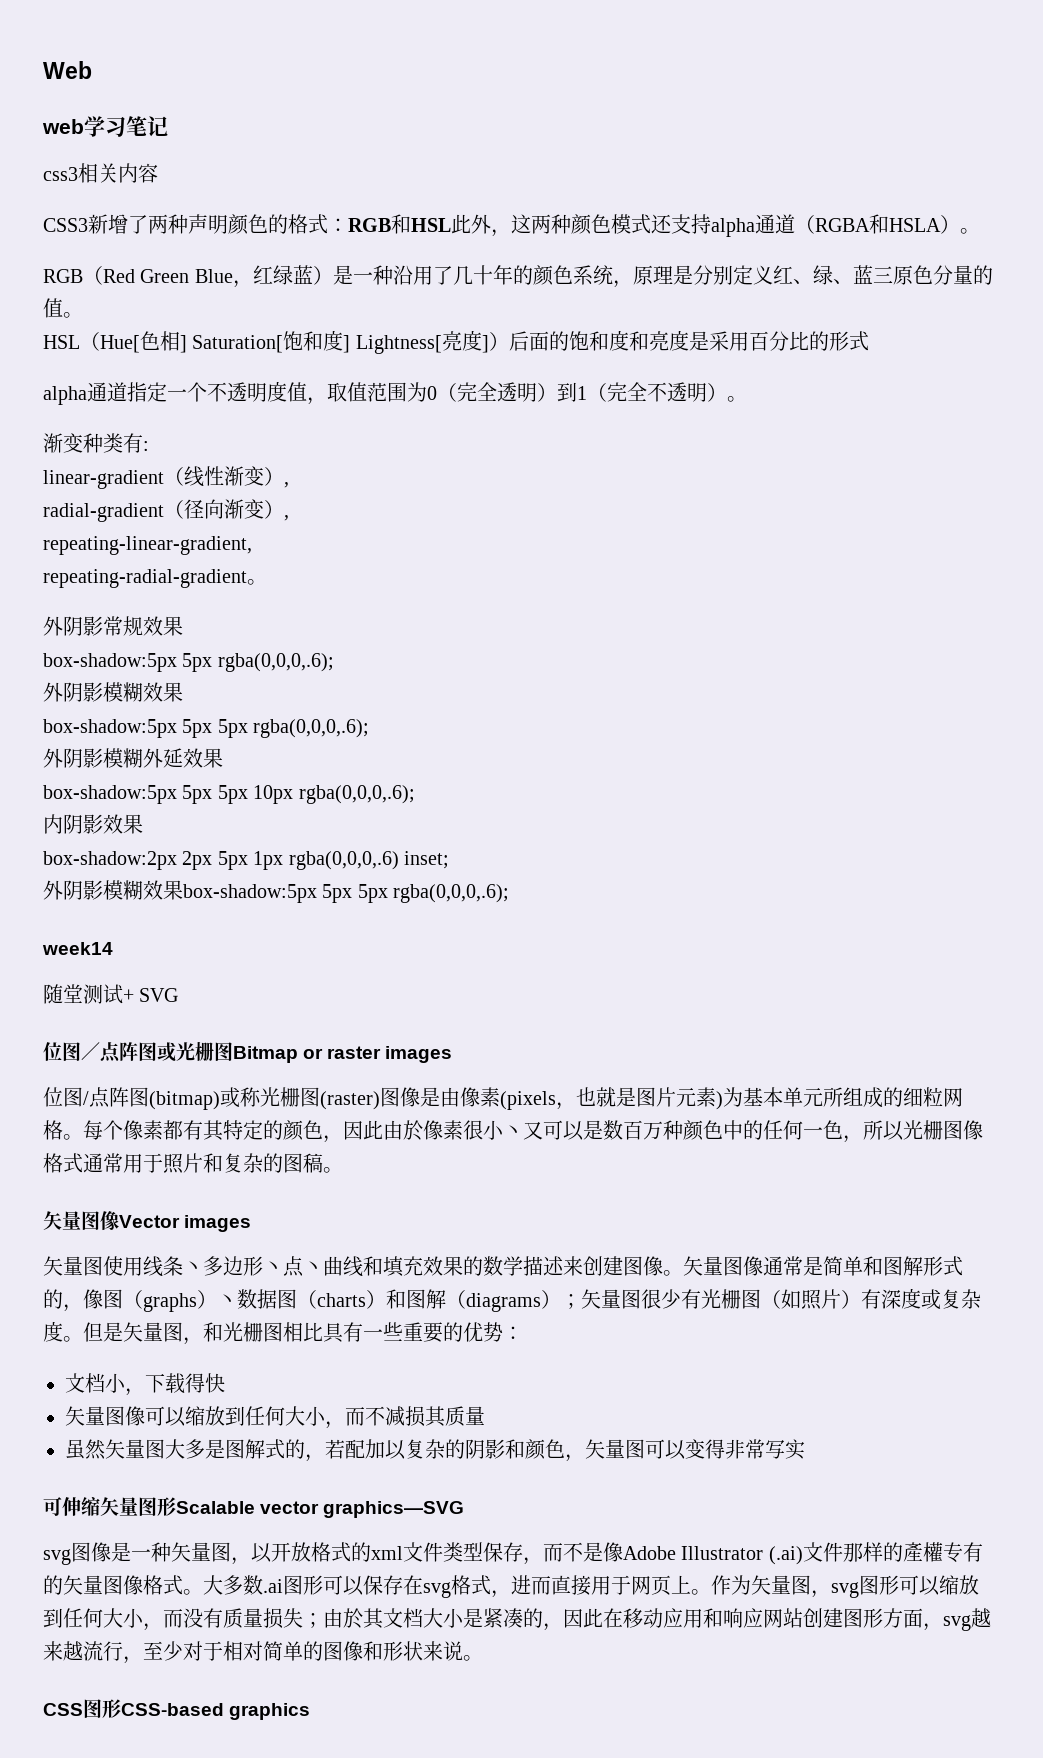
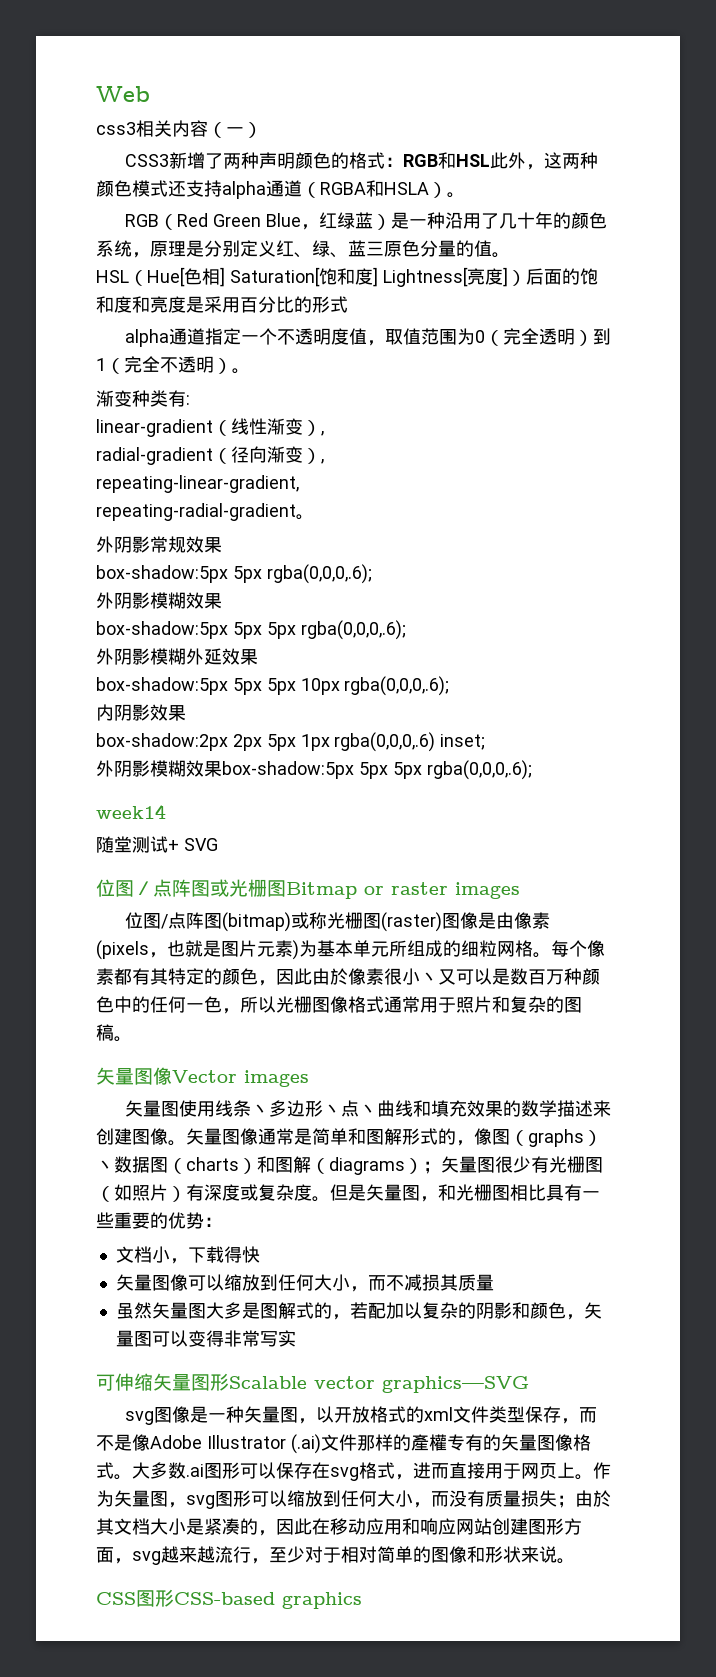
- web学习笔记
- css3相关内容
+ css3相关内容（一）

